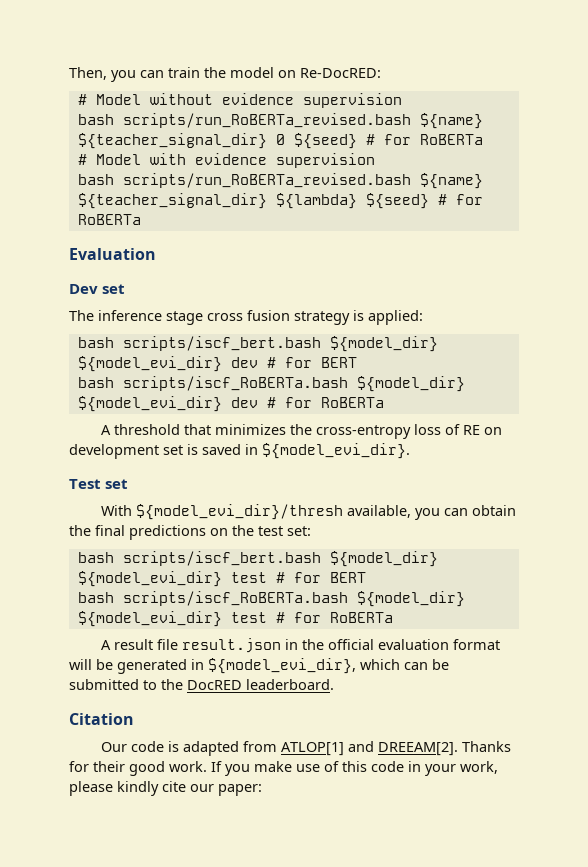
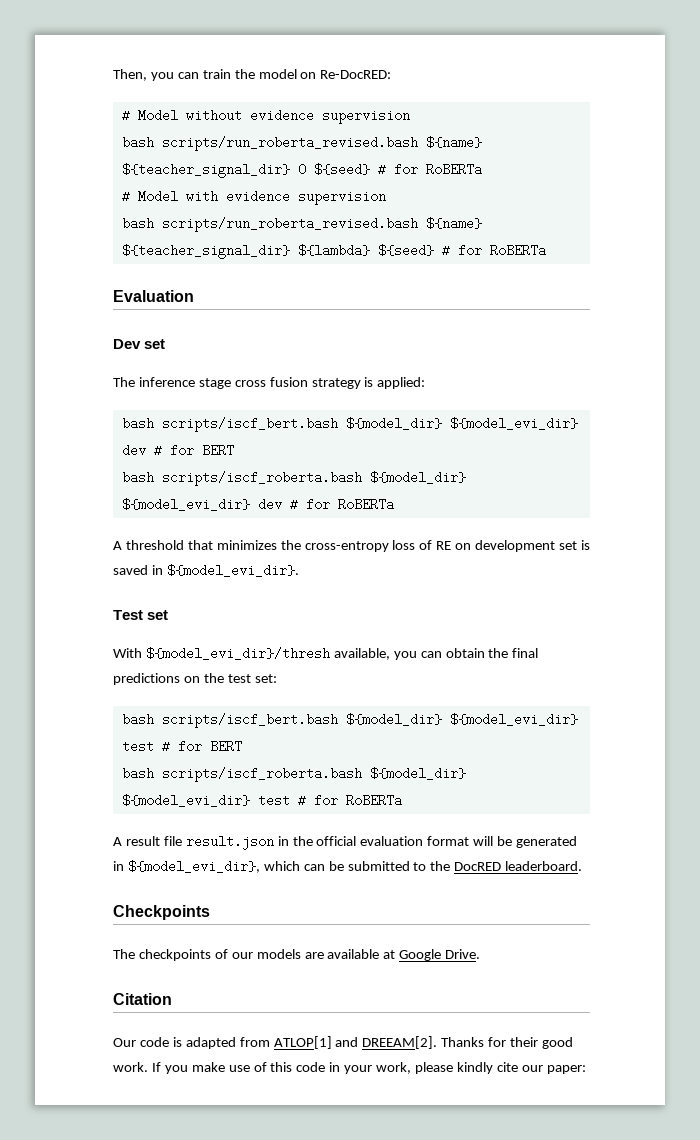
- bash scripts/run_RoBERTa_revised.bash ${name} ${teacher_signal_dir} 0 ${seed} # for RoBERTa
+ bash scripts/run_roberta_revised.bash ${name} ${teacher_signal_dir} 0 ${seed} # for RoBERTa
- bash scripts/run_RoBERTa_revised.bash ${name} ${teacher_signal_dir} ${lambda} ${seed} # for RoBERTa
+ bash scripts/run_roberta_revised.bash ${name} ${teacher_signal_dir} ${lambda} ${seed} # for RoBERTa
- bash scripts/iscf_RoBERTa.bash ${model_dir} ${model_evi_dir} dev # for RoBERTa
+ bash scripts/iscf_roberta.bash ${model_dir} ${model_evi_dir} dev # for RoBERTa
- bash scripts/iscf_RoBERTa.bash ${model_dir} ${model_evi_dir} test # for RoBERTa
+ bash scripts/iscf_roberta.bash ${model_dir} ${model_evi_dir} test # for RoBERTa
+ Checkpoints
+ The checkpoints of our models are available at Google Drive.

